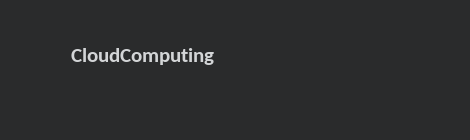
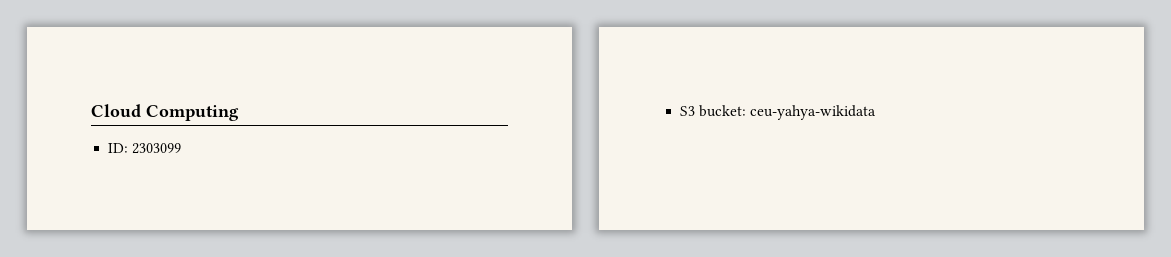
- CloudComputing
+ Cloud Computing
+ ID: 2303099
+ S3 bucket: ceu-yahya-wikidata

